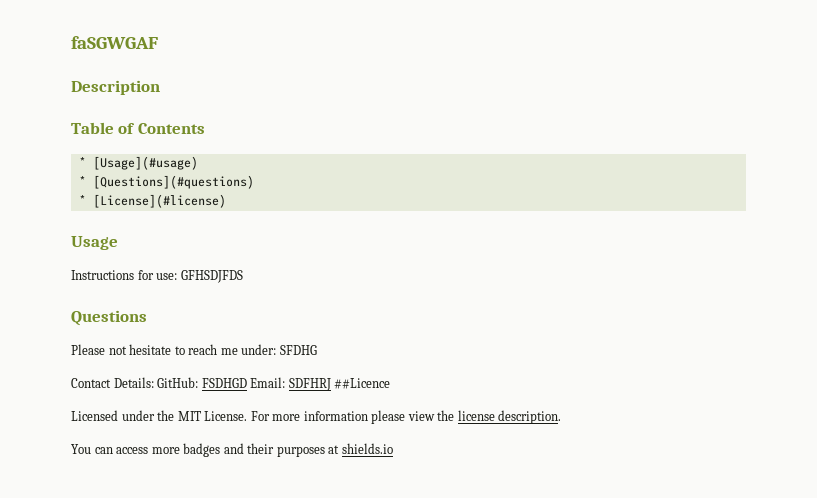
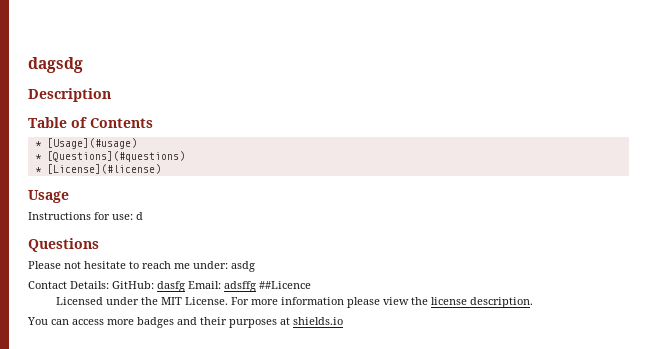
- faSGWGAF
+ dagsdg
- Instructions for use: GFHSDJFDS
+ Instructions for use: d
- Please not hesitate to reach me under: SFDHG
+ Please not hesitate to reach me under: asdg
- Contact Details: GitHub: FSDHGD Email: SDFHRJ ##Licence
+ Contact Details: GitHub: dasfg Email: adsffg ##Licence

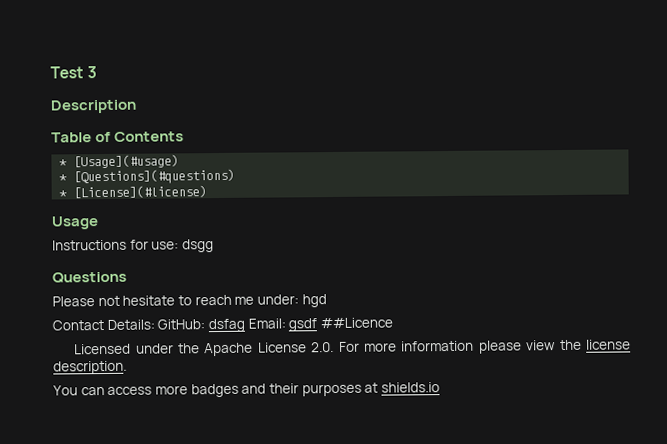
- dagsdg
+ Test 3
- Instructions for use: d
+ Instructions for use: dsgg
- Please not hesitate to reach me under: asdg
+ Please not hesitate to reach me under: hgd
- Contact Details: GitHub: dasfg Email: adsffg ##Licence
+ Contact Details: GitHub: dsfag Email: gsdf ##Licence
- Licensed under the MIT License. For more information please view the license description.
+ Licensed under the Apache License 2.0. For more information please view the license description.

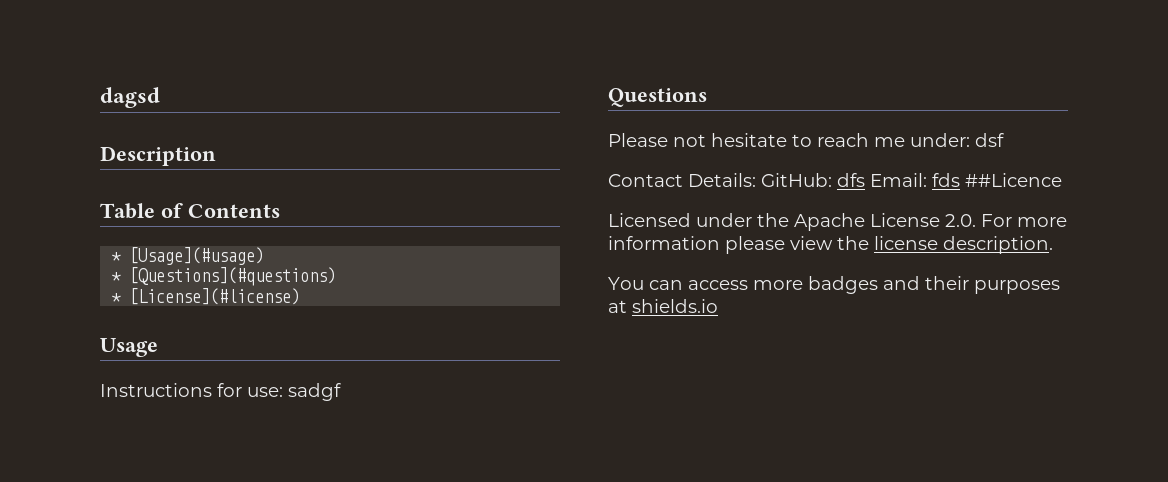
- Test 3
+ dagsd
- Instructions for use: dsgg
+ Instructions for use: sadgf
- Please not hesitate to reach me under: hgd
+ Please not hesitate to reach me under: dsf
- Contact Details: GitHub: dsfag Email: gsdf ##Licence
+ Contact Details: GitHub: dfs Email: fds ##Licence

